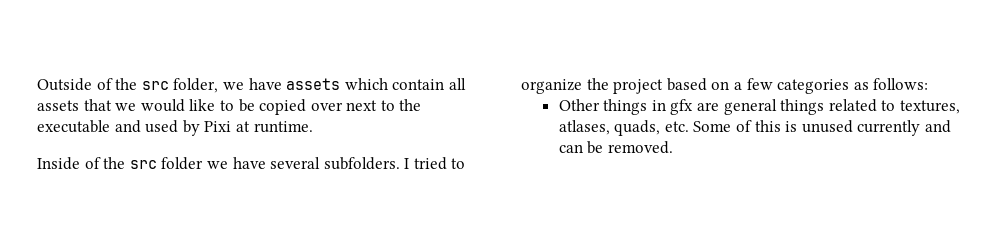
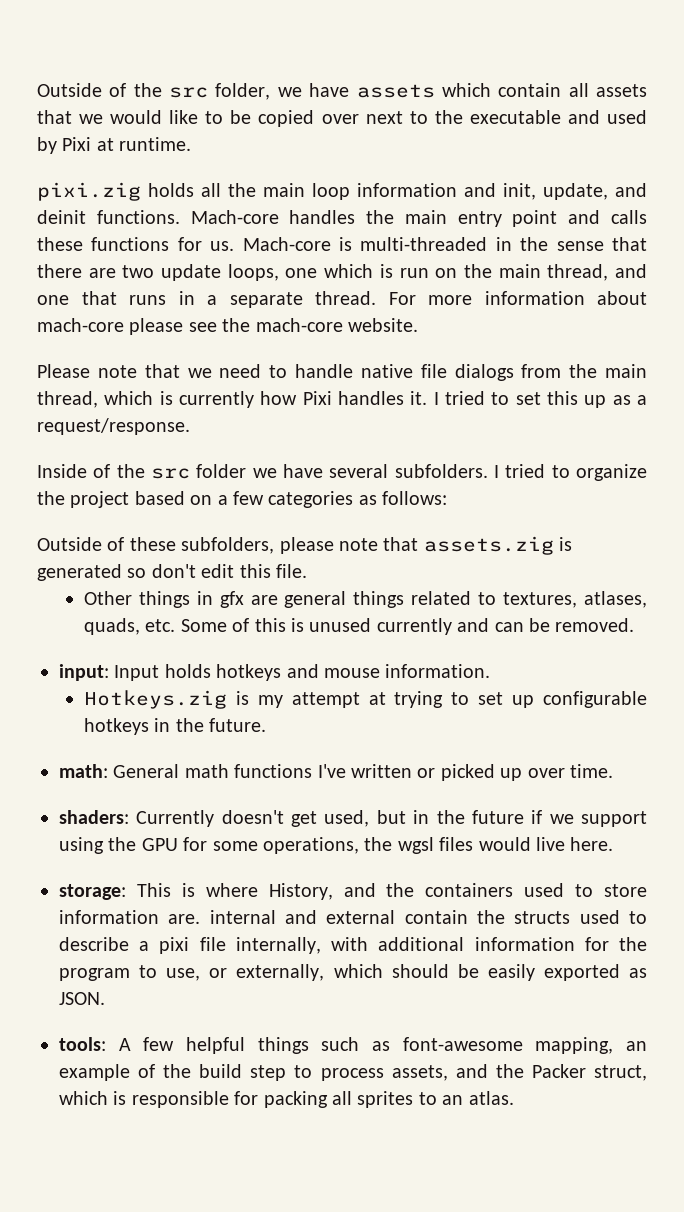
+ pixi.zig holds all the main loop information and init, update, and deinit functions. Mach-core handles the main entry point and calls these functions for us. Mach-core is multi-threaded in the sense that there are two update loops, one which is run on the main thread, and one that runs in a separate thread. For more information about mach-core please see the mach-core website.
+ Please note that we need to handle native file dialogs from the main thread, which is currently how Pixi handles it. I tried to set this up as a request/response.
+ Outside of these subfolders, please note that assets.zig is generated so don't edit this file.
+ input: Input holds hotkeys and mouse information.
+ Hotkeys.zig is my attempt at trying to set up configurable hotkeys in the future.
+ math: General math functions I've written or picked up over time.
+ shaders: Currently doesn't get used, but in the future if we support using the GPU for some operations, the wgsl files would live here.
+ storage: This is where History, and the containers used to store information are. internal and external contain the structs used to describe a pixi file internally, with additional information for the program to use, or externally, which should be easily exported as JSON.
+ tools: A few helpful things such as font-awesome mapping, an example of the build step to process assets, and the Packer struct, which is responsible for packing all sprites to an atlas.

